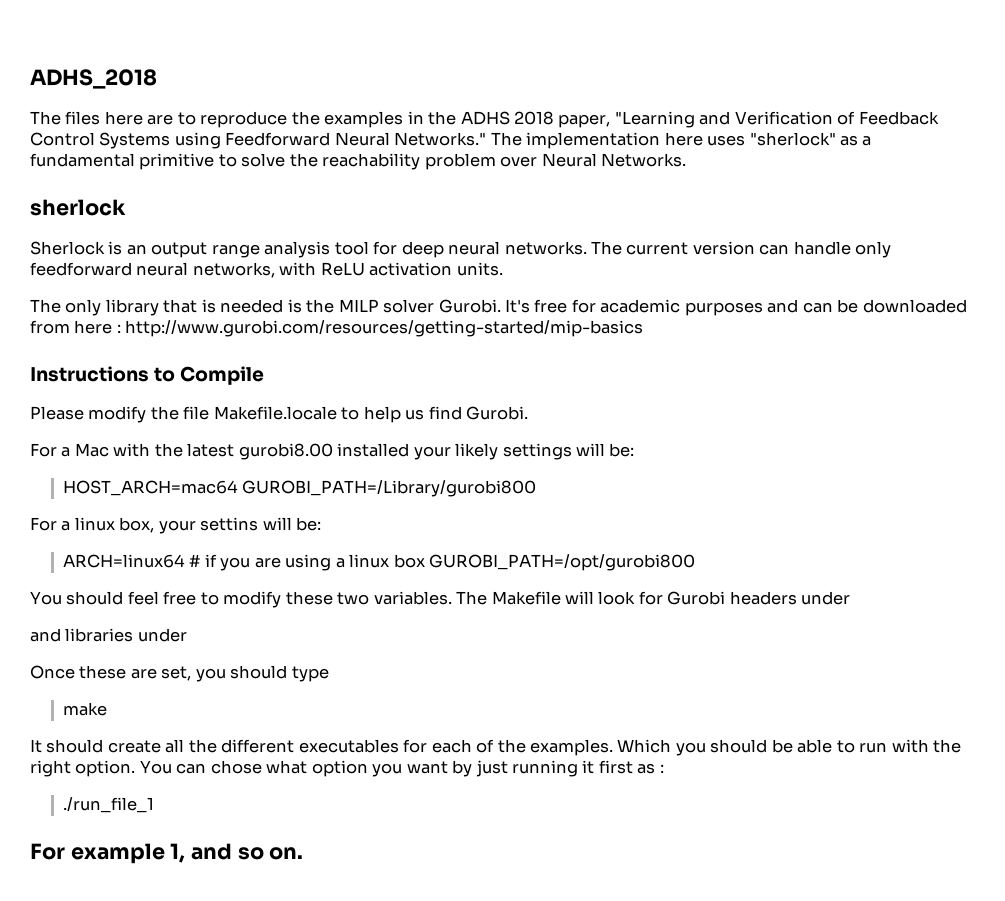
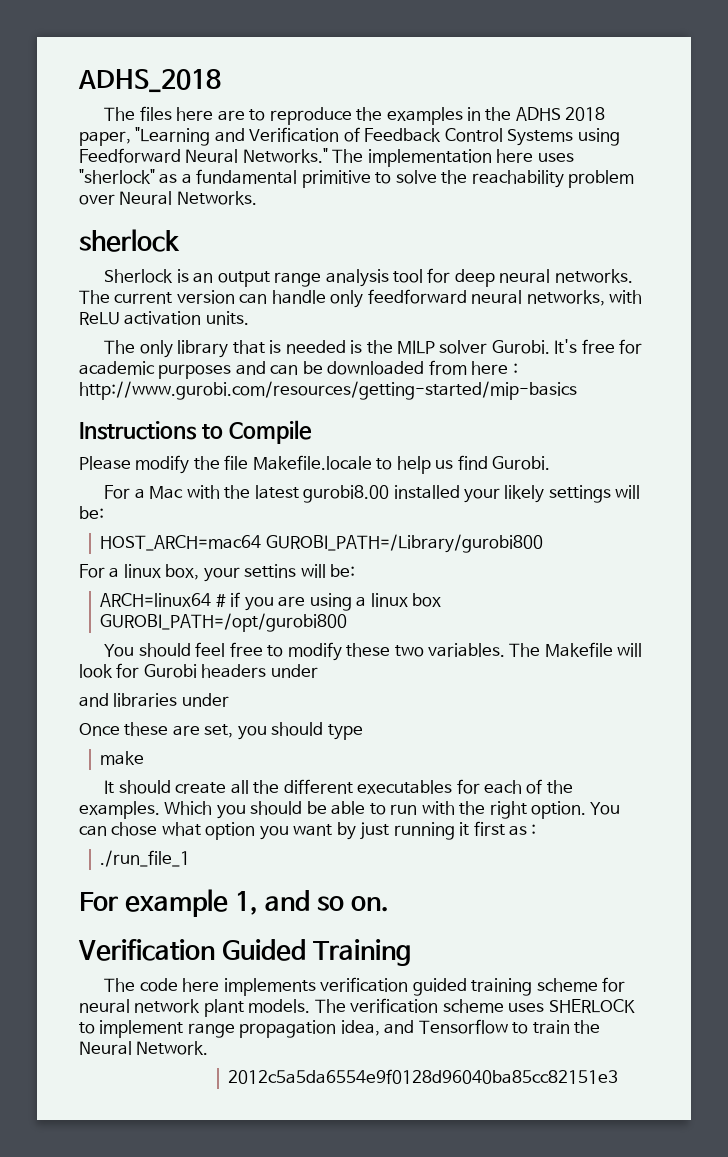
+ Verification Guided Training
+ The code here implements verification guided training scheme for neural network plant models. The verification scheme uses SHERLOCK to implement range propagation idea, and Tensorflow to train the Neural Network.
+ 2012c5a5da6554e9f0128d96040ba85cc82151e3

